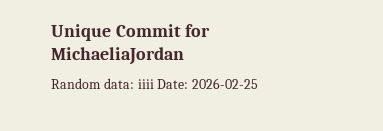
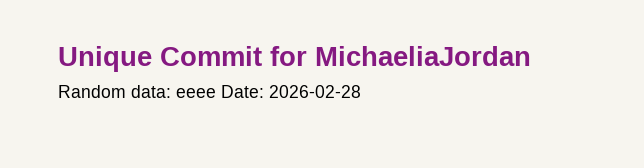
- Random data: iiii Date: 2026-02-25
+ Random data: eeee Date: 2026-02-28

